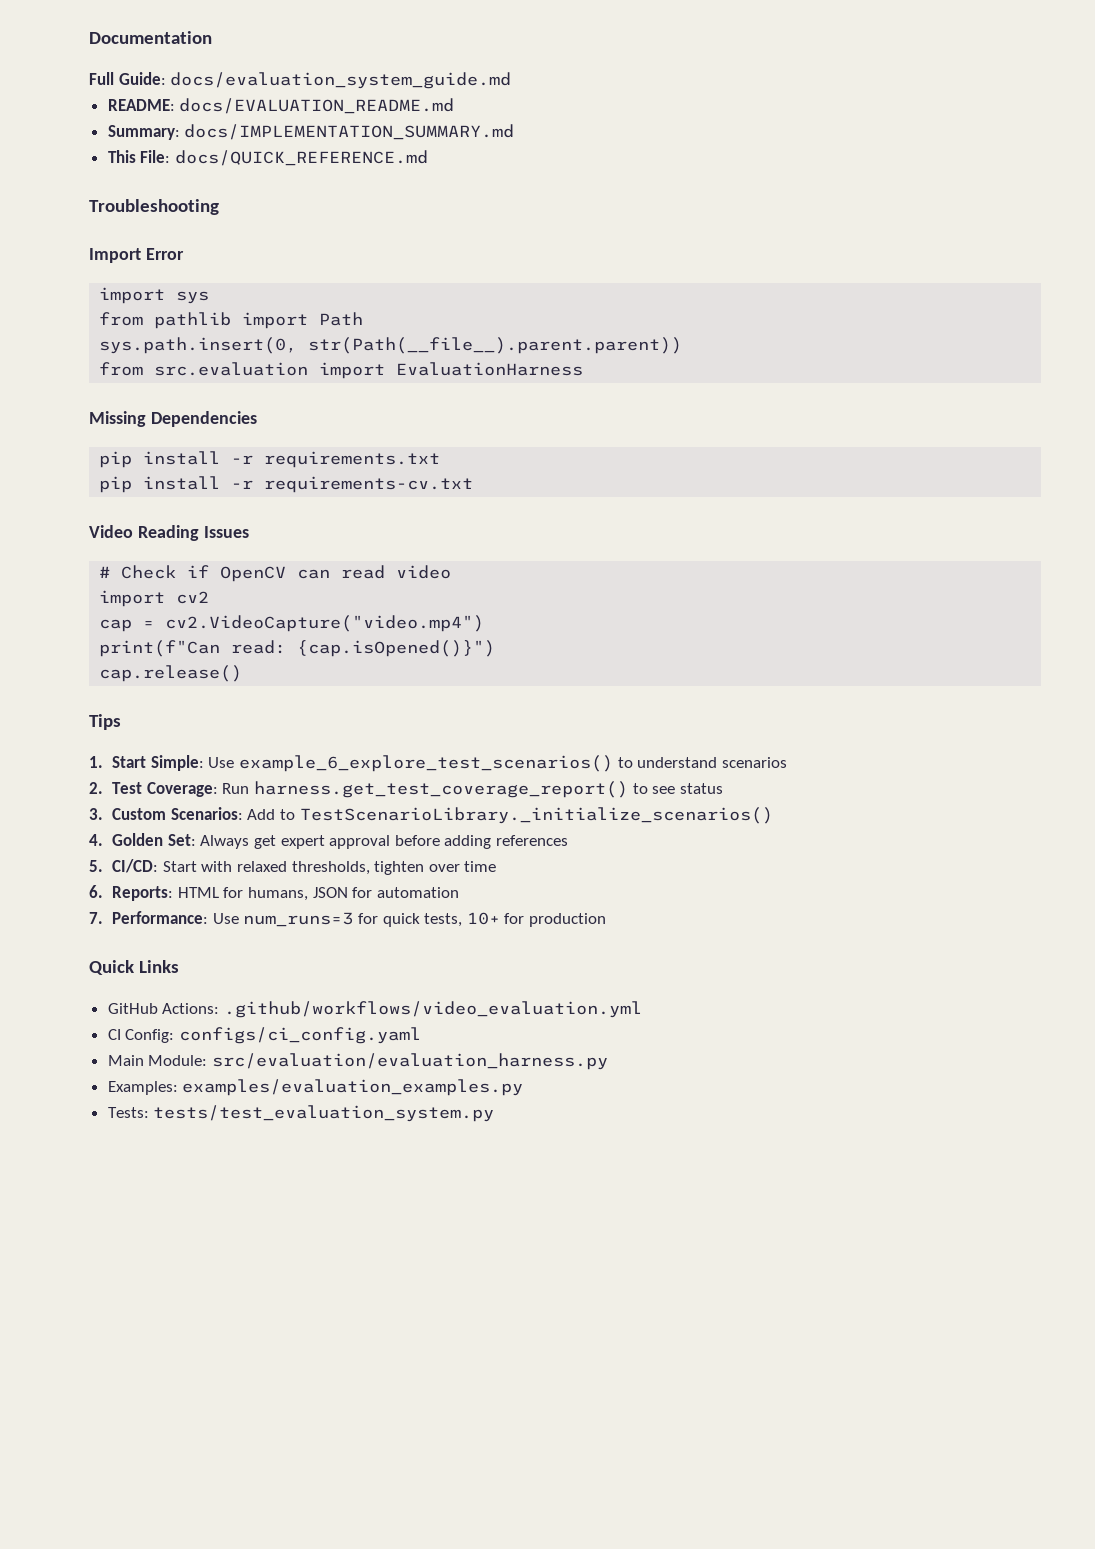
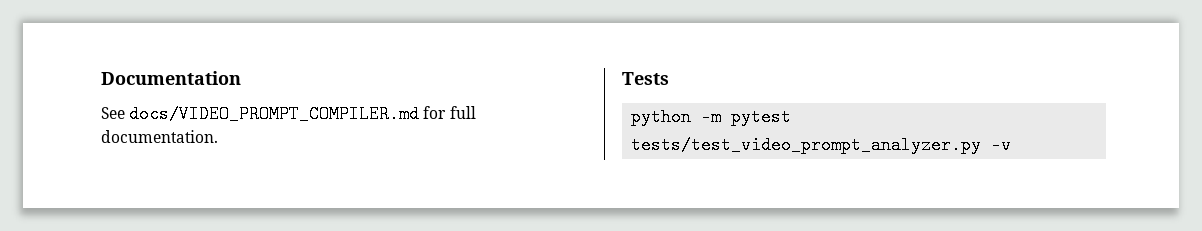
- Full Guide: docs/evaluation_system_guide.md
- README: docs/EVALUATION_README.md
- Summary: docs/IMPLEMENTATION_SUMMARY.md
- This File: docs/QUICK_REFERENCE.md
- Troubleshooting
- Import Error
- import sys
- from pathlib import Path
- sys.path.insert(0, str(Path(__file__).parent.parent))
- from src.evaluation import EvaluationHarness
- Missing Dependencies
- pip install -r requirements.txt
- pip install -r requirements-cv.txt
- Video Reading Issues
- # Check if OpenCV can read video
- import cv2
- cap = cv2.VideoCapture("video.mp4")
- print(f"Can read: {cap.isOpened()}")
- cap.release()
- Tips
- 1. Start Simple: Use example_6_explore_test_scenarios() to understand scenarios
- 2. Test Coverage: Run harness.get_test_coverage_report() to see status
- 3. Custom Scenarios: Add to TestScenarioLibrary._initialize_scenarios()
- 4. Golden Set: Always get expert approval before adding references
- 5. CI/CD: Start with relaxed thresholds, tighten over time
- 6. Reports: HTML for humans, JSON for automation
- 7. Performance: Use num_runs=3 for quick tests, 10+ for production
- Quick Links
- GitHub Actions: .github/workflows/video_evaluation.yml
- CI Config: configs/ci_config.yaml
- Main Module: src/evaluation/evaluation_harness.py
- Examples: examples/evaluation_examples.py
- Tests: tests/test_evaluation_system.py
+ See docs/VIDEO_PROMPT_COMPILER.md for full documentation.
+ Tests
+ python -m pytest tests/test_video_prompt_analyzer.py -v

